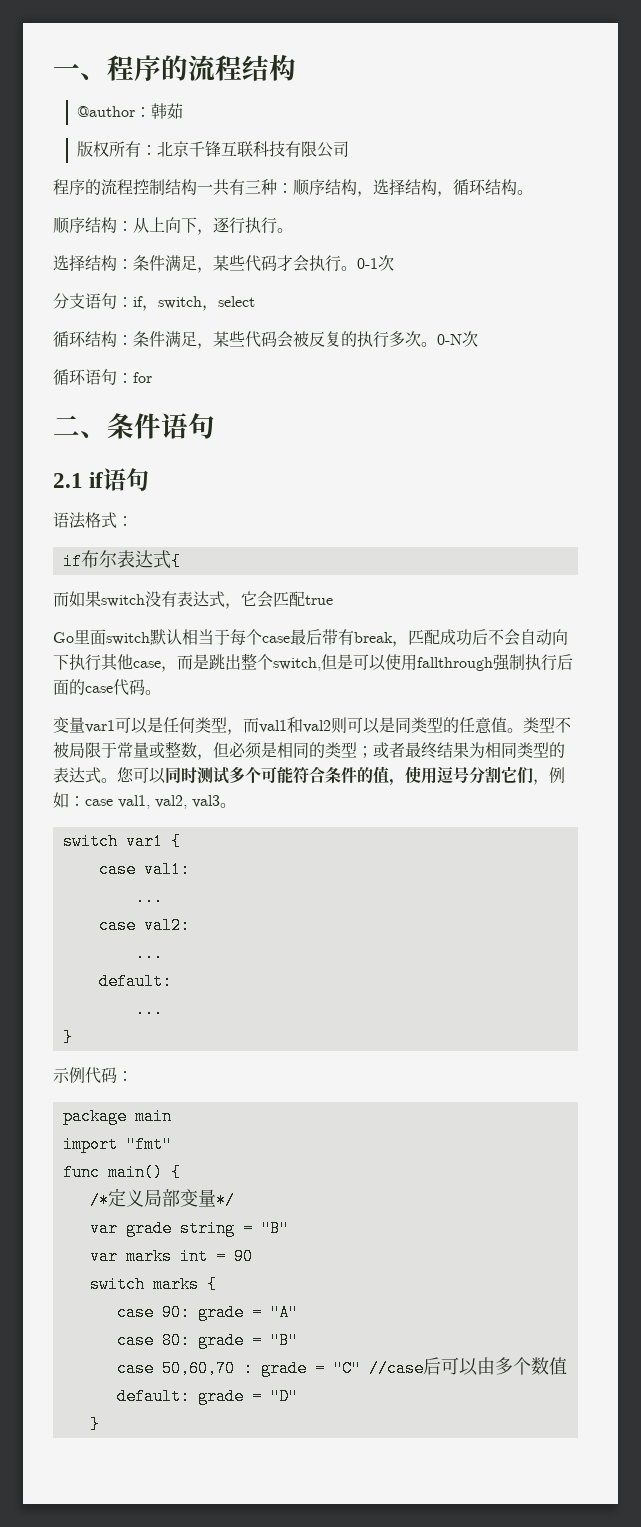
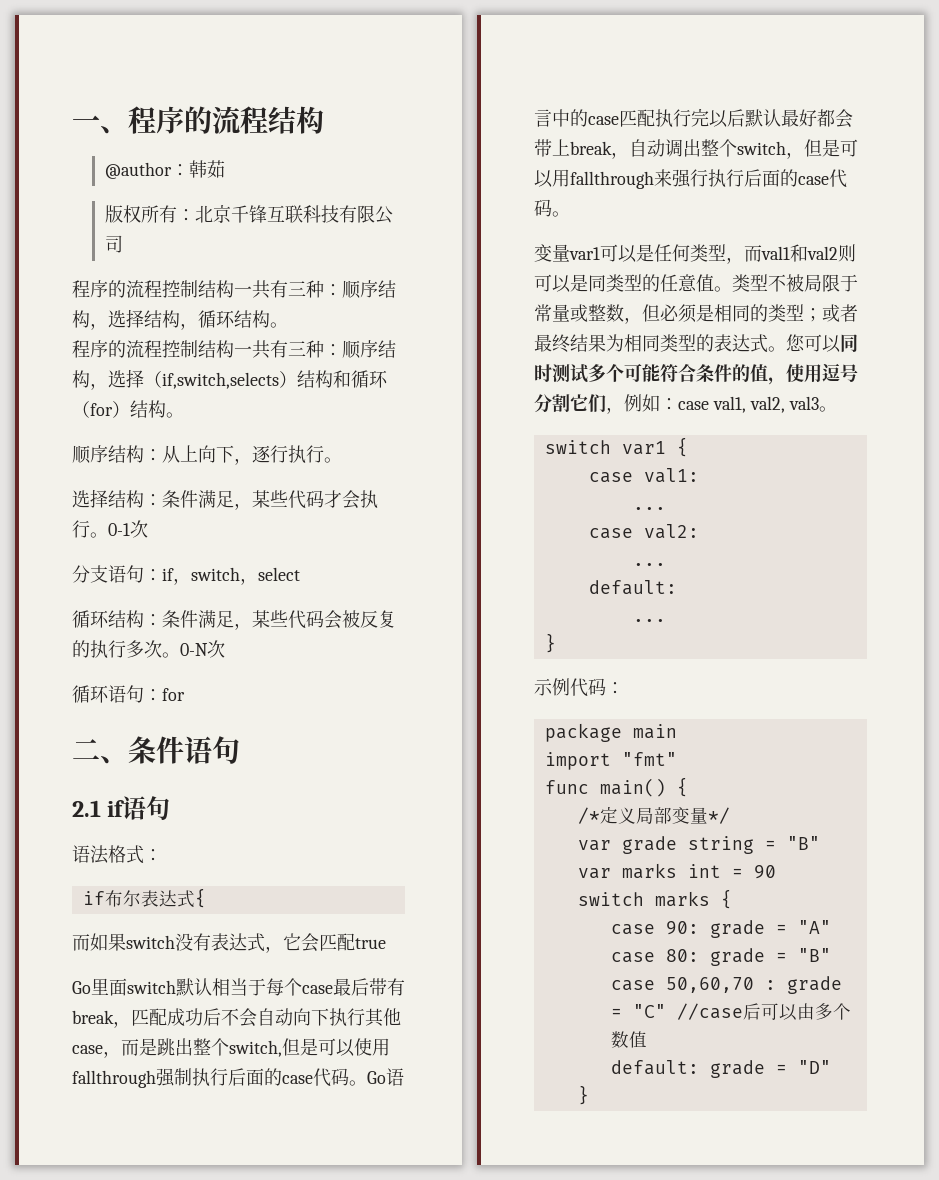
+ 程序的流程控制结构一共有三种：顺序结构，选择（if,switch,selects）结构和循环（for）结构。
+ Go语言中的case匹配执行完以后默认最好都会带上break，自动调出整个switch，但是可以用fallthrough来强行执行后面的case代码。

